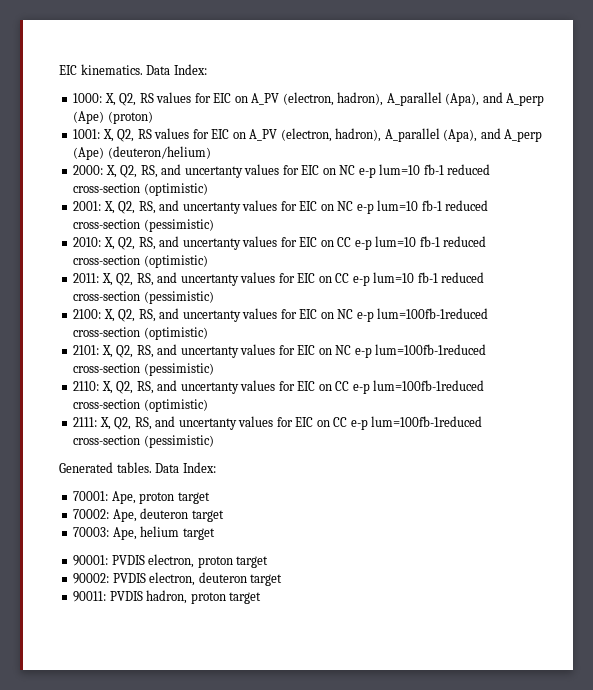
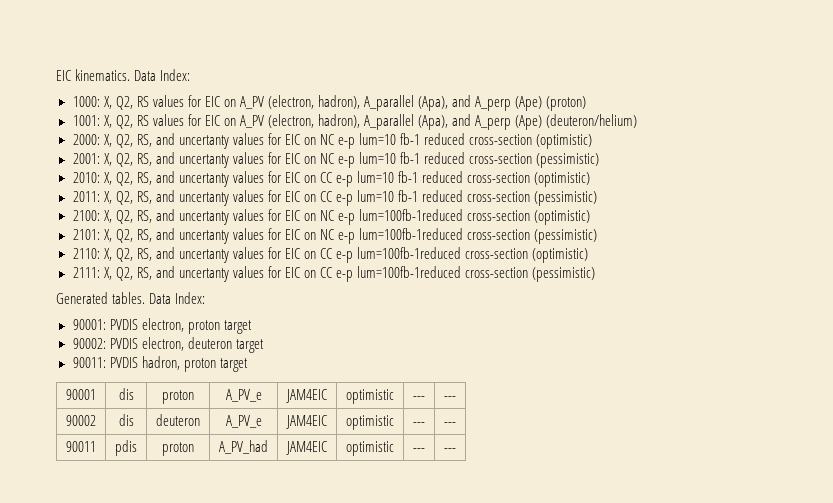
- 70001: Ape, proton target
- 70002: Ape, deuteron target
- 70003: Ape, helium target
+ 90001 | dis | proton | A_PV_e | JAM4EIC | optimistic | --- | ---
+ 90002 | dis | deuteron | A_PV_e | JAM4EIC | optimistic | --- | ---
+ 90011 | pdis | proton | A_PV_had | JAM4EIC | optimistic | --- | ---

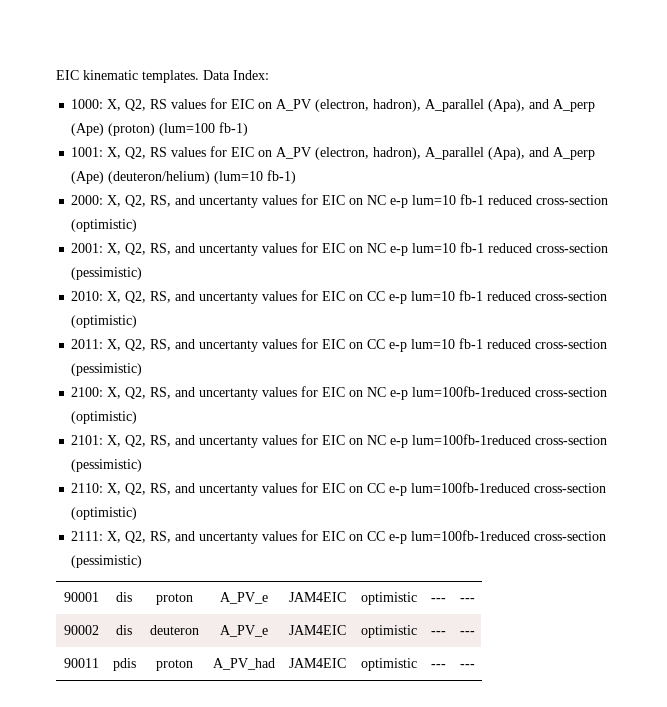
- EIC kinematics.
+ EIC kinematic templates.
- 1000: X, Q2, RS values for EIC on A_PV (electron, hadron), A_parallel (Apa), and A_perp (Ape) (proton)
+ 1000: X, Q2, RS values for EIC on A_PV (electron, hadron), A_parallel (Apa), and A_perp (Ape) (proton) (lum=100 fb-1)
- 1001: X, Q2, RS values for EIC on A_PV (electron, hadron), A_parallel (Apa), and A_perp (Ape) (deuteron/helium)
+ 1001: X, Q2, RS values for EIC on A_PV (electron, hadron), A_parallel (Apa), and A_perp (Ape) (deuteron/helium) (lum=10 fb-1)
- Generated tables. Data Index:
- 90001: PVDIS electron, proton target
- 90002: PVDIS electron, deuteron target
- 90011: PVDIS hadron, proton target

